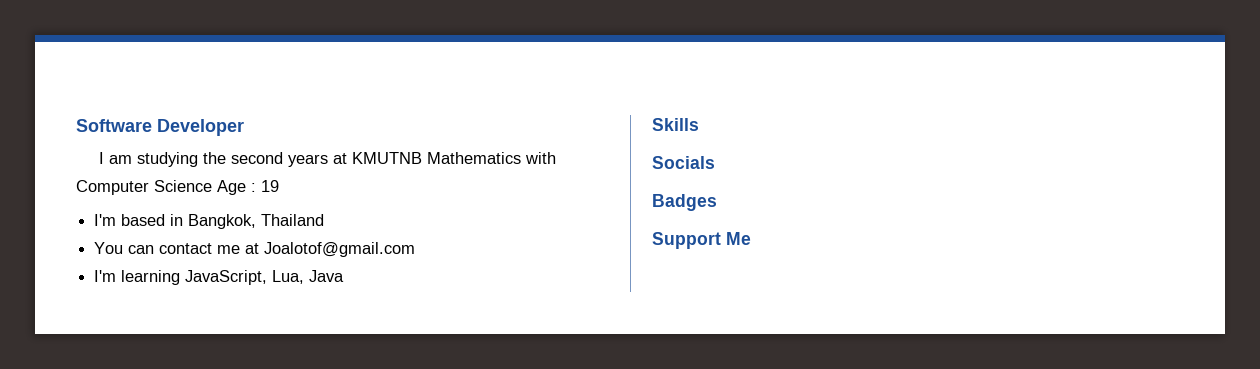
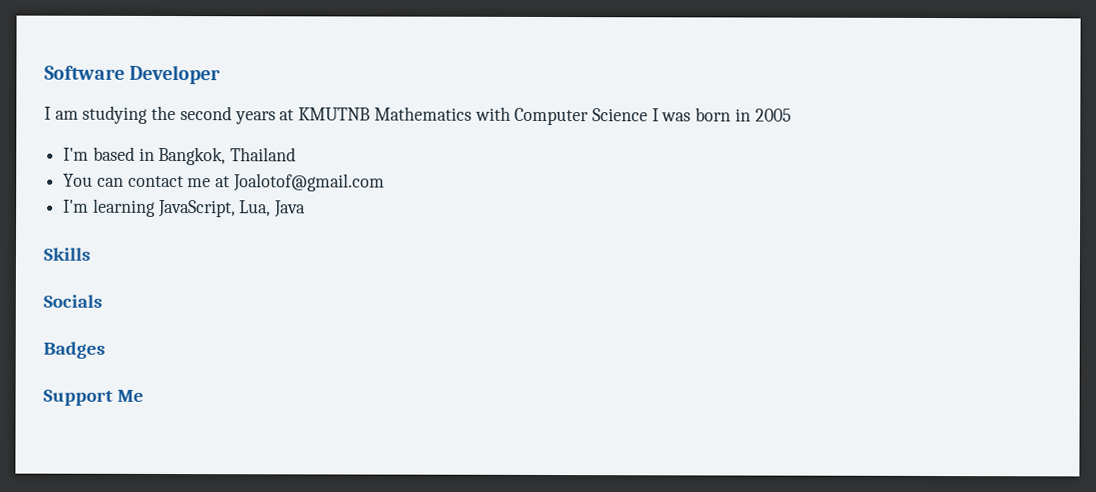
- I am studying the second years at KMUTNB Mathematics with Computer Science Age : 19
+ I am studying the second years at KMUTNB Mathematics with Computer Science I was born in 2005

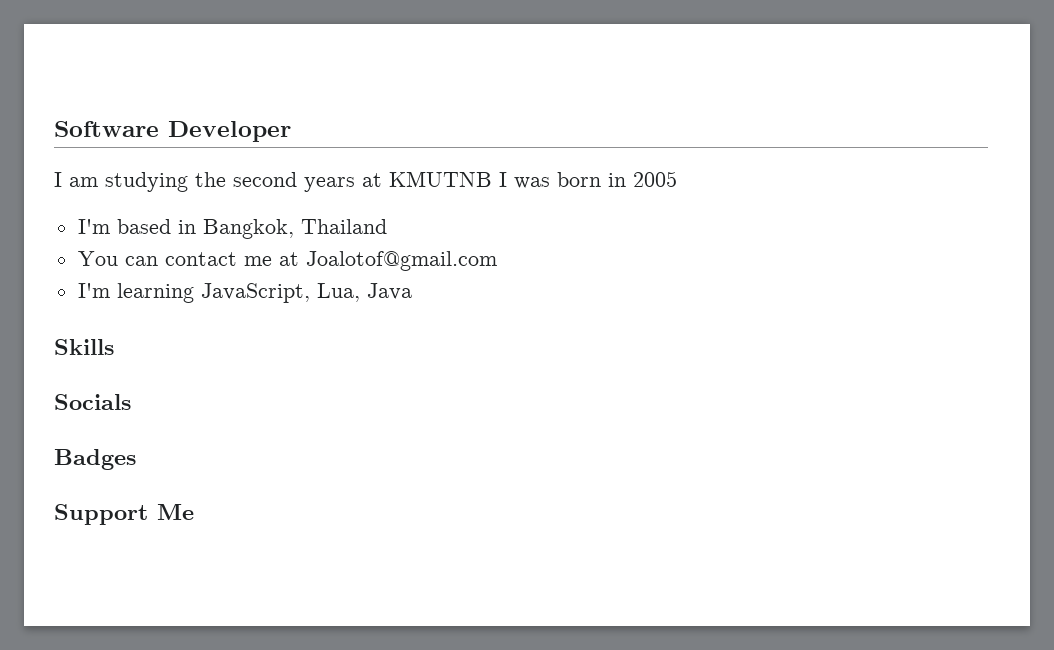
- I am studying the second years at KMUTNB Mathematics with Computer Science I was born in 2005
+ I am studying the second years at KMUTNB I was born in 2005

